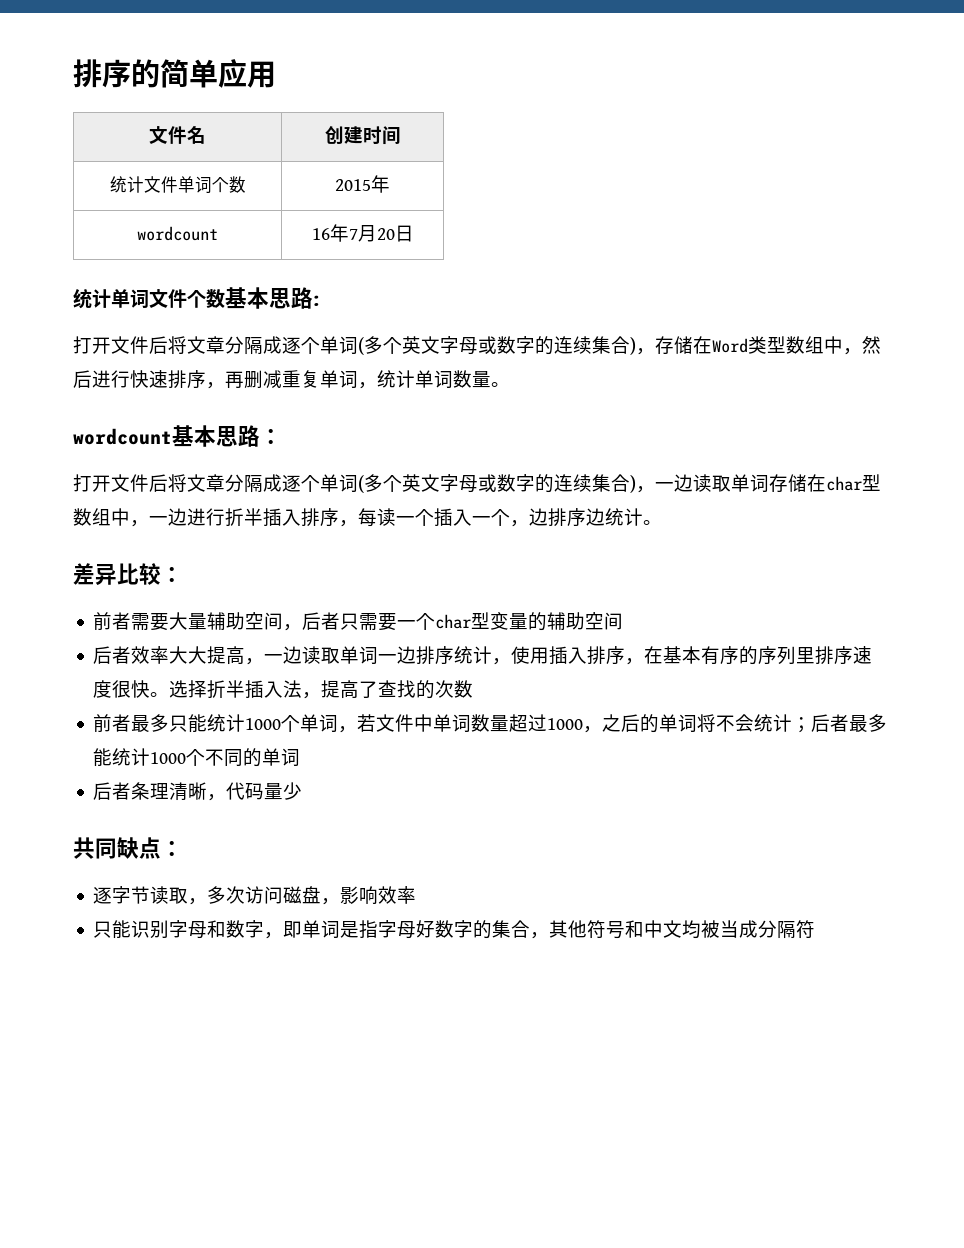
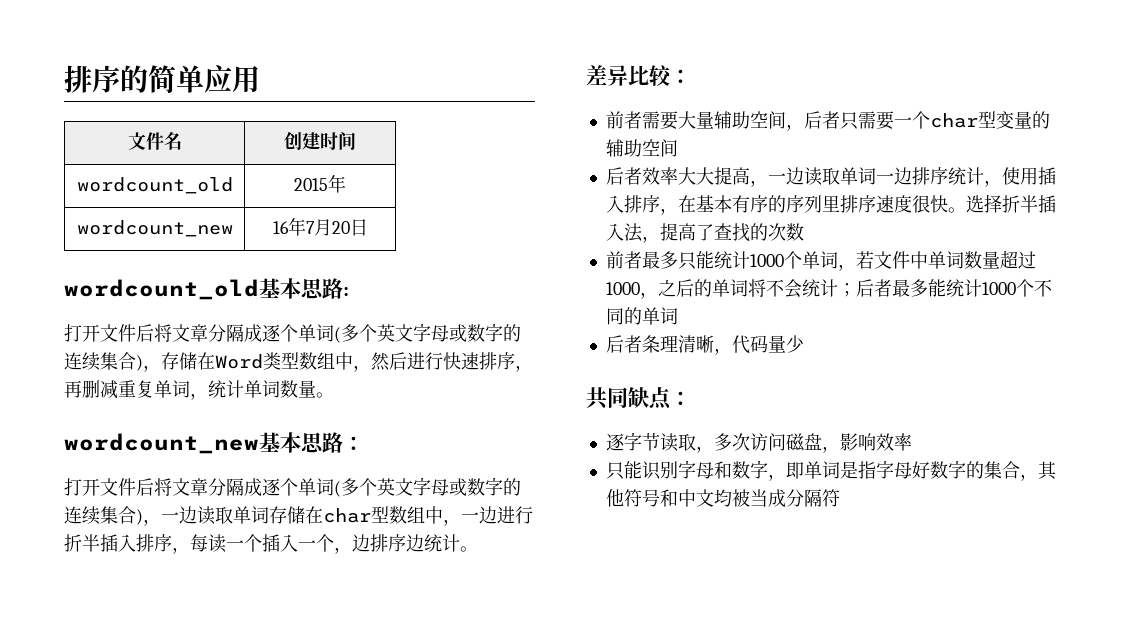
- 统计文件单词个数 | 2015年
+ wordcount_old | 2015年
- wordcount | 16年7月20日
+ wordcount_new | 16年7月20日
- 统计单词文件个数基本思路:
+ wordcount_old基本思路:
- wordcount基本思路：
+ wordcount_new基本思路：

